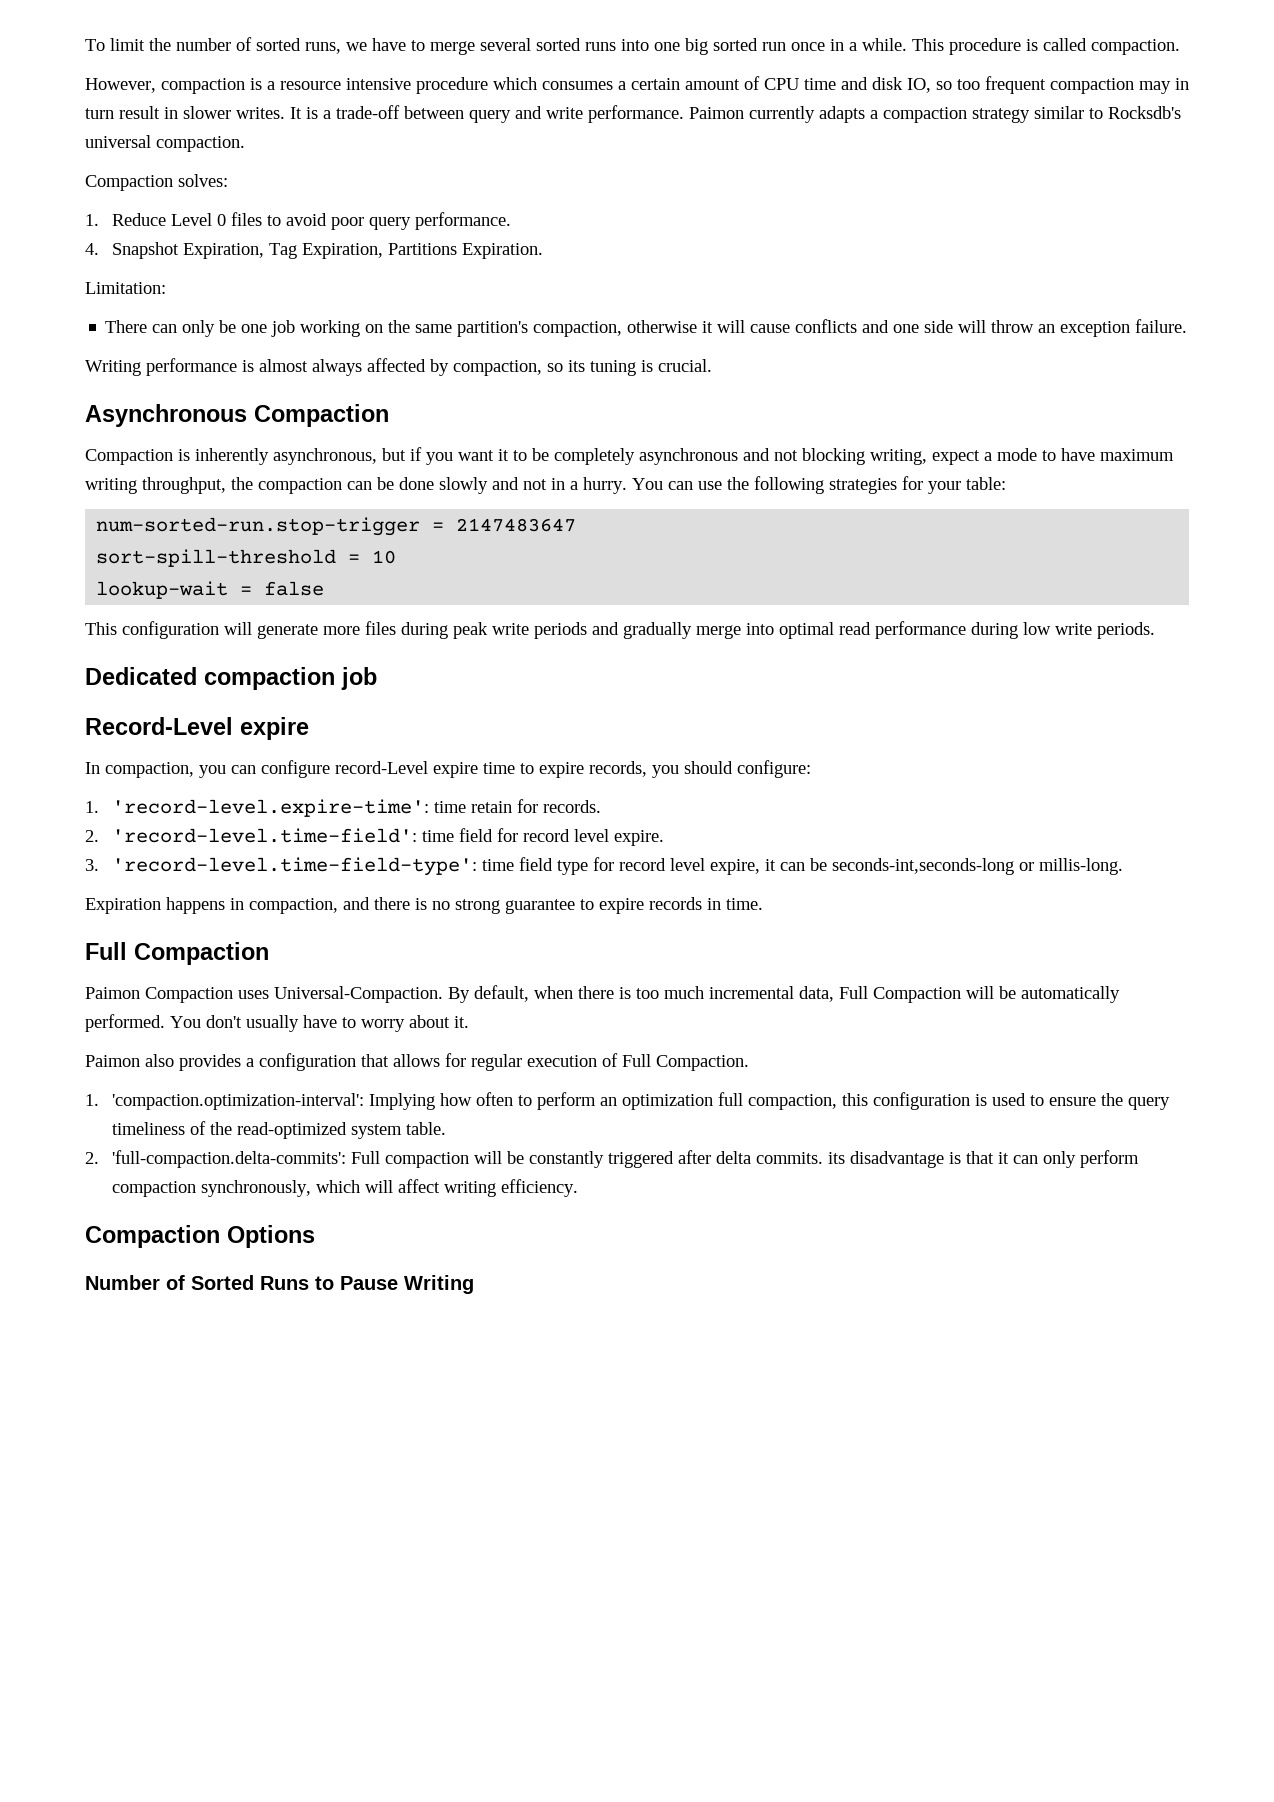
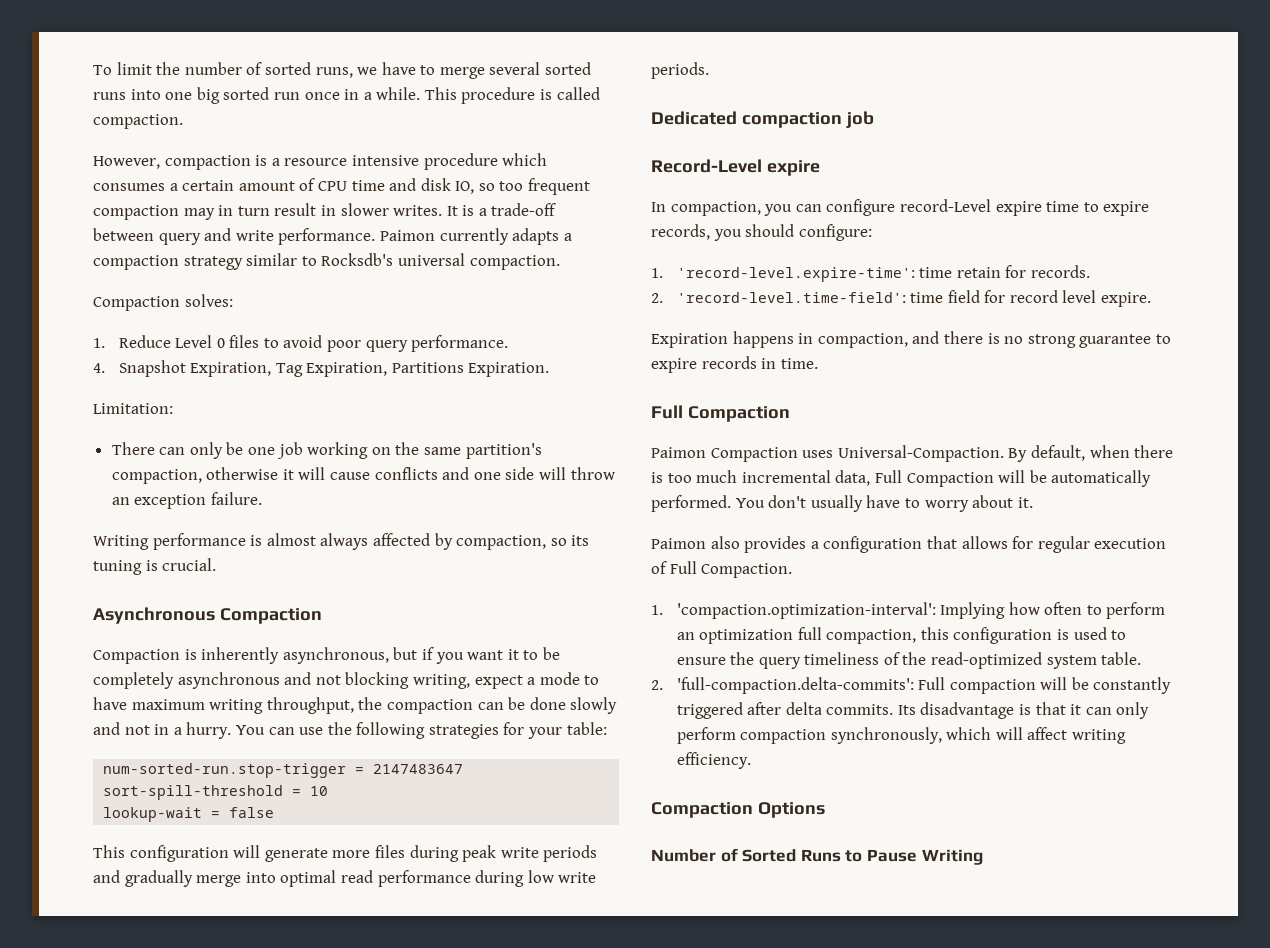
- 3. 'record-level.time-field-type': time field type for record level expire, it can be seconds-int,seconds-long or millis-long.
- 2. 'full-compaction.delta-commits': Full compaction will be constantly triggered after delta commits. its disadvantage is that it can only perform compaction synchronously, which will affect writing efficiency.
+ 2. 'full-compaction.delta-commits': Full compaction will be constantly triggered after delta commits. Its disadvantage is that it can only perform compaction synchronously, which will affect writing efficiency.

